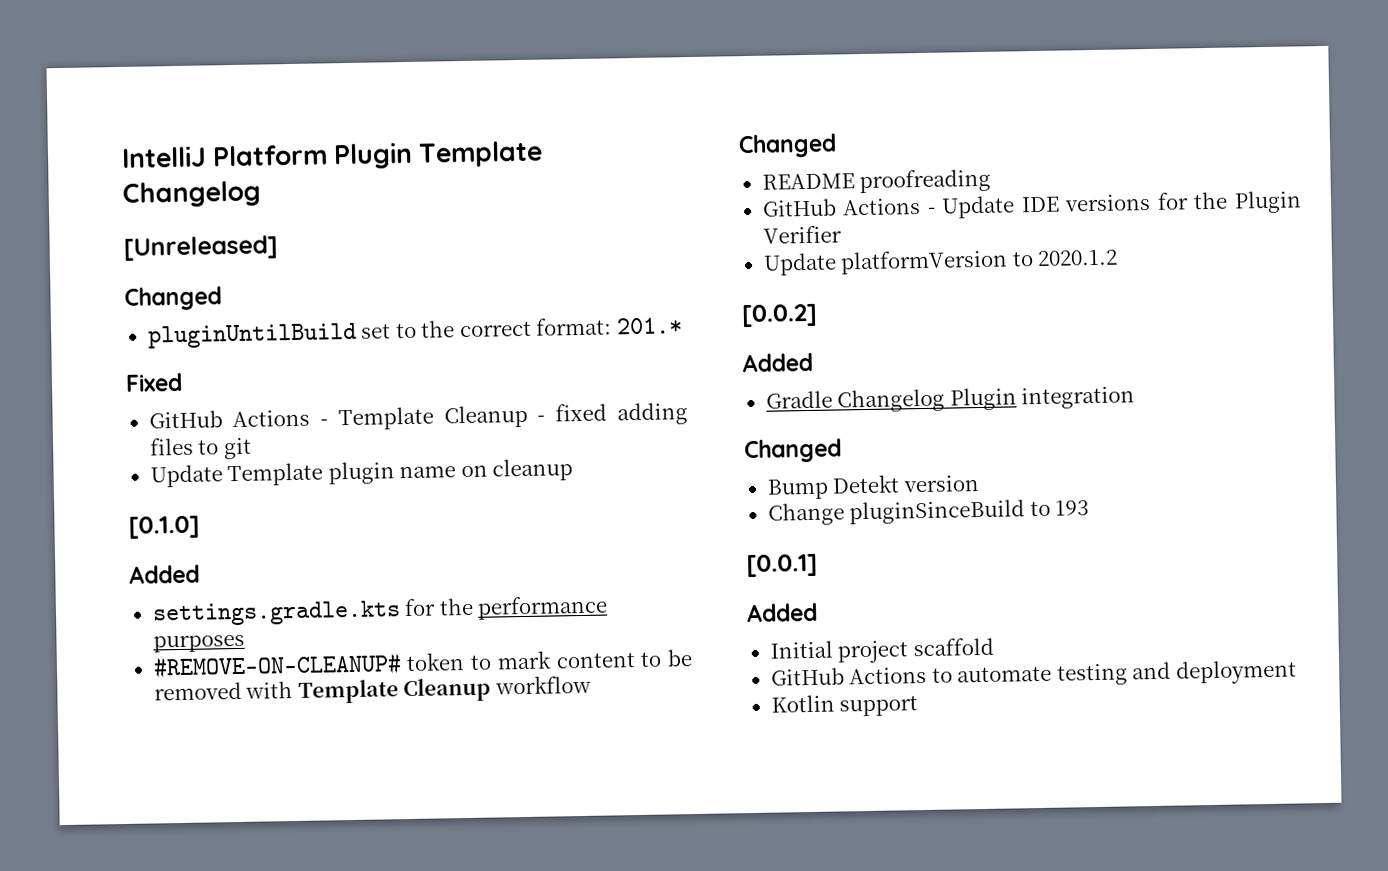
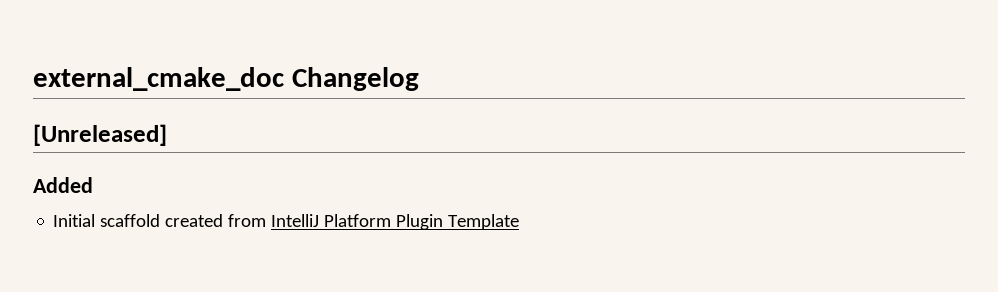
- IntelliJ Platform Plugin Template Changelog
+ external_cmake_doc Changelog
  [Unreleased]
- Changed
- pluginUntilBuild set to the correct format: 201.*
- Fixed
- GitHub Actions - Template Cleanup - fixed adding files to git
- Update Template plugin name on cleanup
- [0.1.0]
  Added
- settings.gradle.kts for the performance purposes
- #REMOVE-ON-CLEANUP# token to mark content to be removed with Template Cleanup workflow
- Changed
- README proofreading
- GitHub Actions - Update IDE versions for the Plugin Verifier
- Update platformVersion to 2020.1.2
- [0.0.2]
- Added
- Gradle Changelog Plugin integration
- Changed
- Bump Detekt version
- Change pluginSinceBuild to 193
- [0.0.1]
- Added
- Initial project scaffold
- GitHub Actions to automate testing and deployment
- Kotlin support
+ Initial scaffold created from IntelliJ Platform Plugin Template

